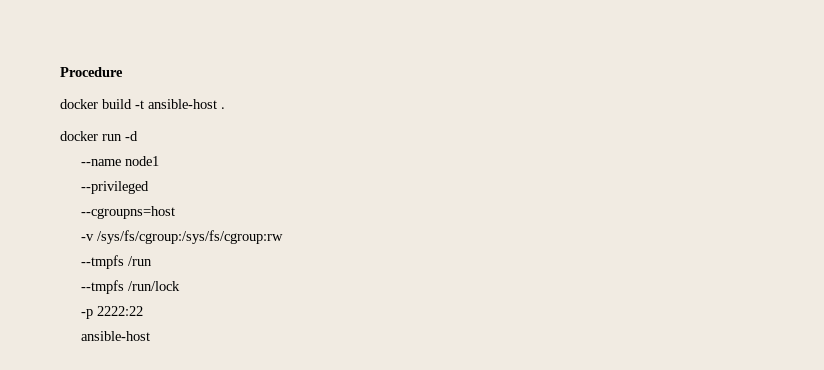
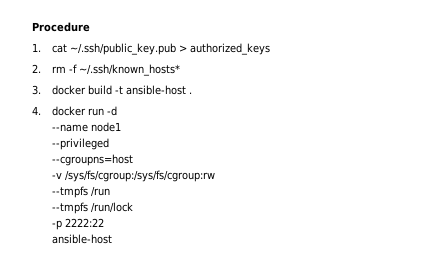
- docker build -t ansible-host .
+ 1. cat ~/.ssh/public_key.pub > authorized_keys
+ 2. rm -f ~/.ssh/known_hosts*
+ 3. docker build -t ansible-host .
- docker run -d
+ 4. docker run -d

